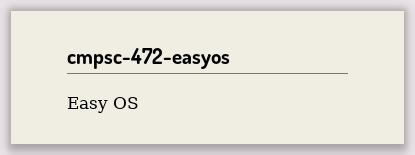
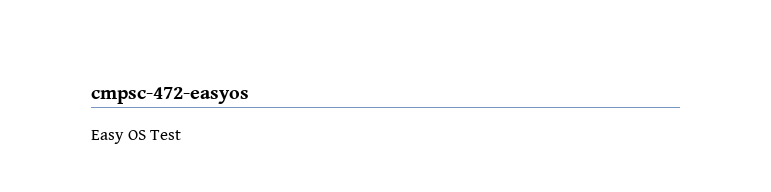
- Easy OS
+ Easy OS Test

